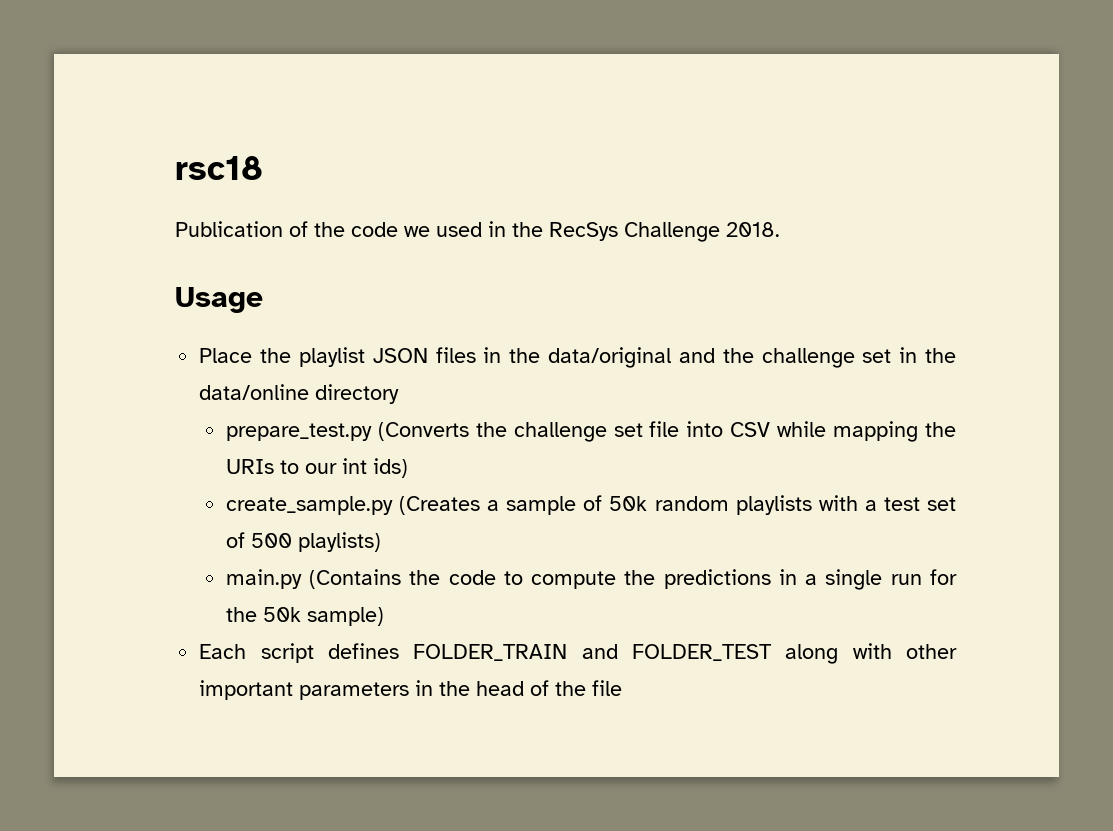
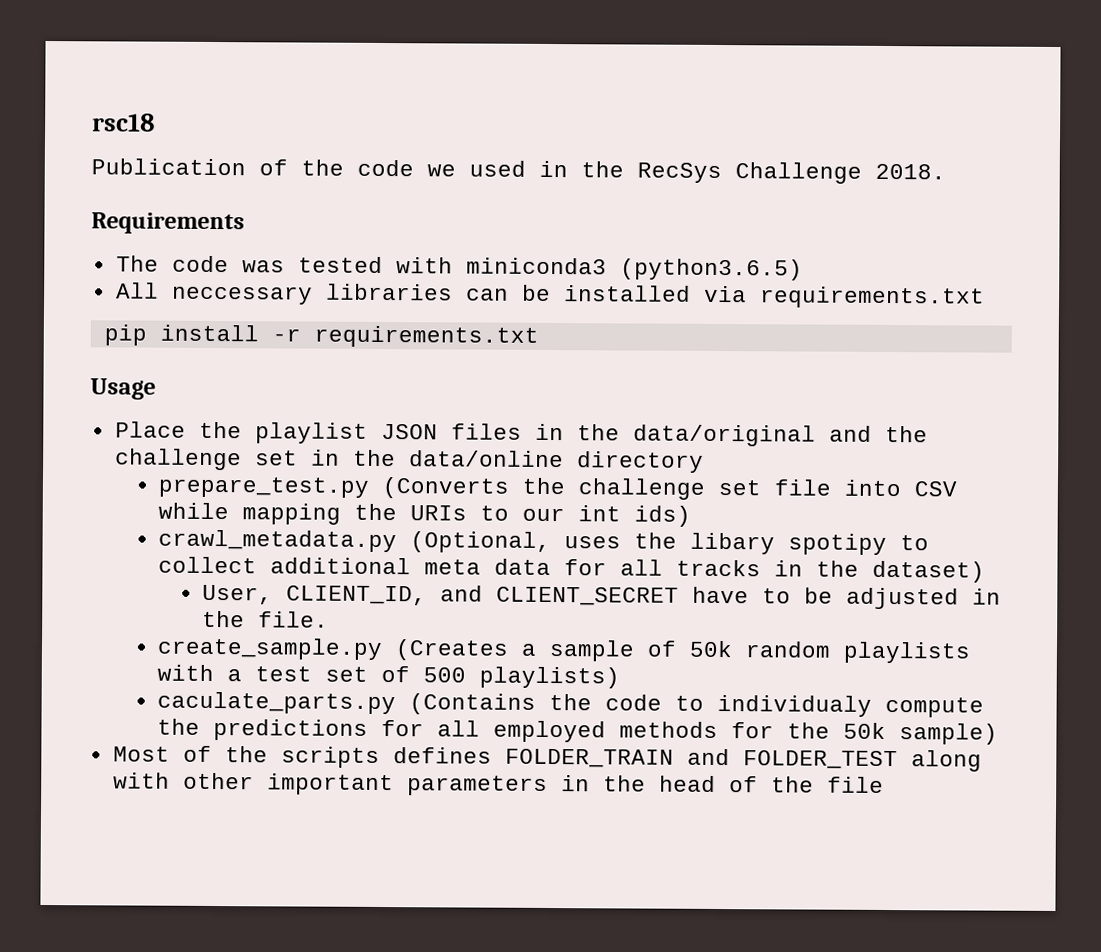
+ Requirements
+ The code was tested with miniconda3 (python3.6.5)
+ All neccessary libraries can be installed via requirements.txt
+ pip install -r requirements.txt
+ crawl_metadata.py (Optional, uses the libary spotipy to collect additional meta data for all tracks in the dataset)
+ User, CLIENT_ID, and CLIENT_SECRET have to be adjusted in the file.
- main.py (Contains the code to compute the predictions in a single run for the 50k sample)
+ caculate_parts.py (Contains the code to individualy compute the predictions for all employed methods for the 50k sample)
- Each script defines FOLDER_TRAIN and FOLDER_TEST along with other important parameters in the head of the file
+ Most of the scripts defines FOLDER_TRAIN and FOLDER_TEST along with other important parameters in the head of the file

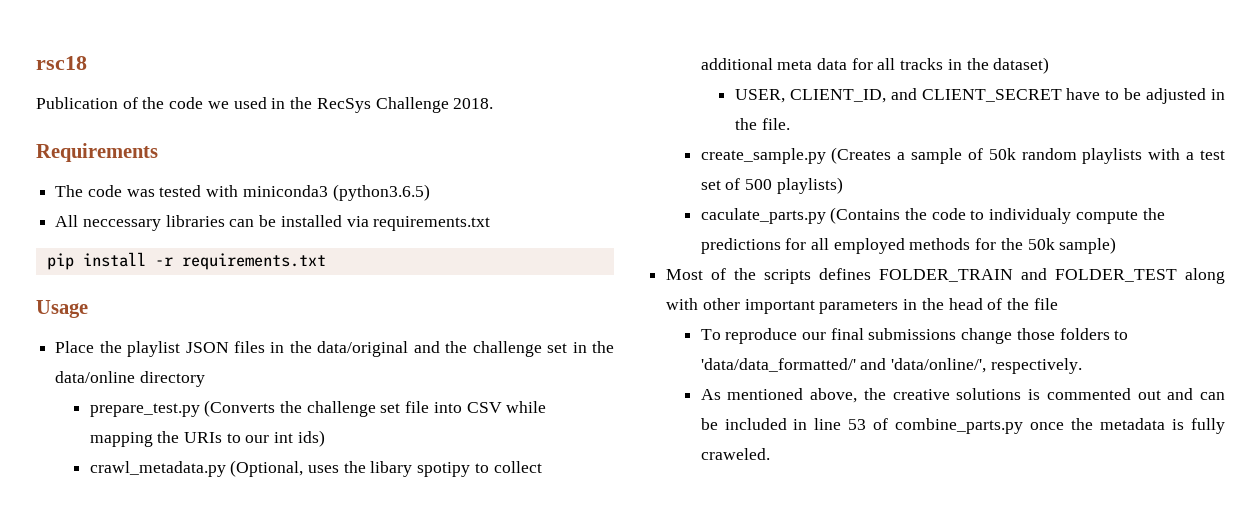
- User, CLIENT_ID, and CLIENT_SECRET have to be adjusted in the file.
+ USER, CLIENT_ID, and CLIENT_SECRET have to be adjusted in the file.
+ To reproduce our final submissions change those folders to 'data/data_formatted/' and 'data/online/', respectively.
+ As mentioned above, the creative solutions is commented out and can be included in line 53 of combine_parts.py once the metadata is fully craweled.

